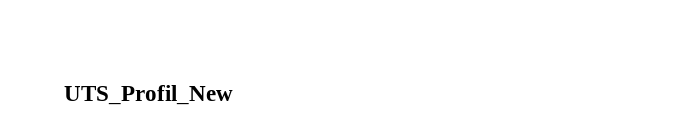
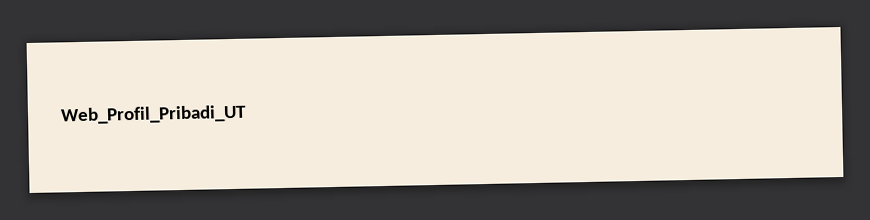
- UTS_Profil_New
+ Web_Profil_Pribadi_UT

